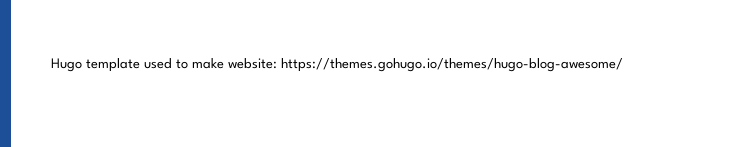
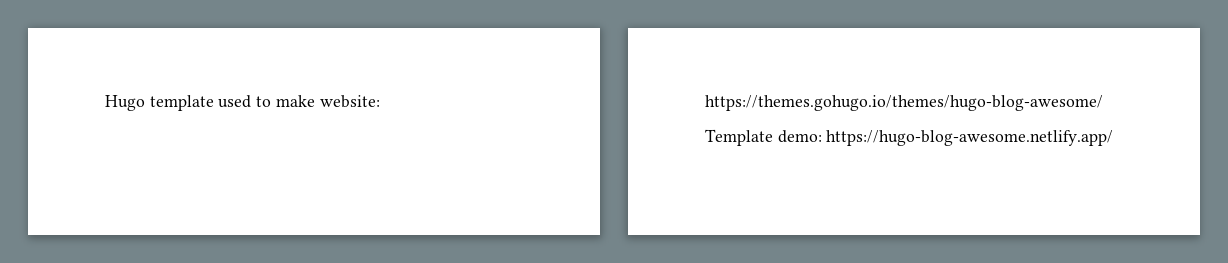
+ Template demo: https://hugo-blog-awesome.netlify.app/

